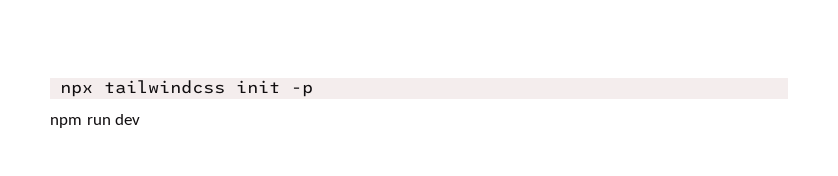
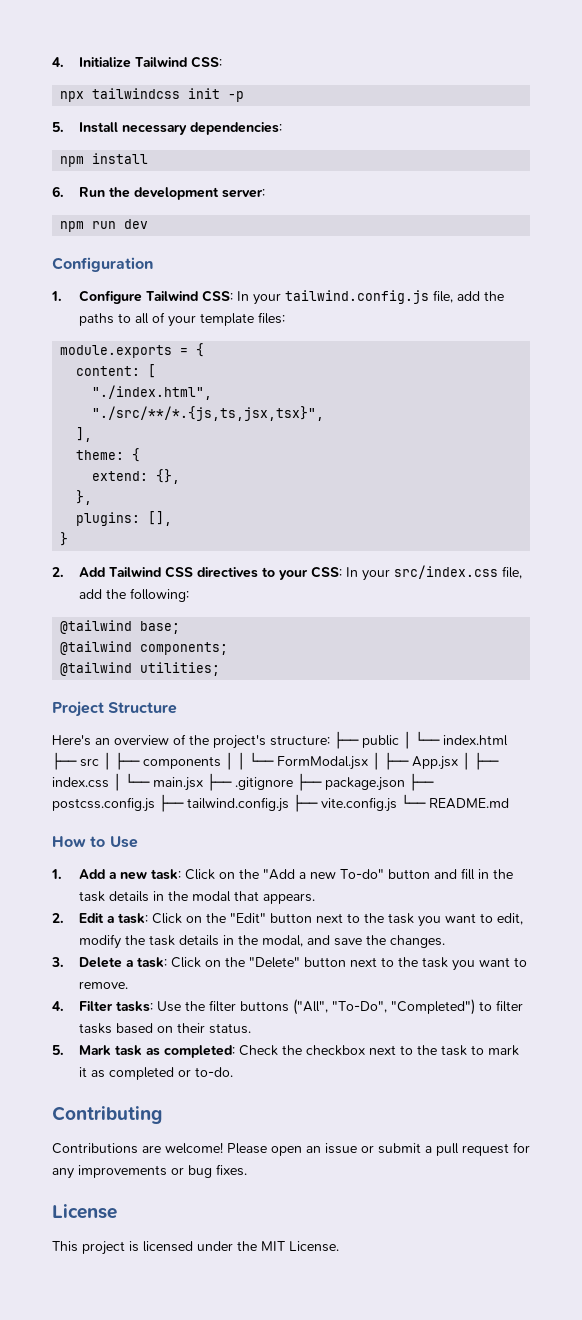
+ 4. Initialize Tailwind CSS:
+ 5. Install necessary dependencies:
+ npm install
+ 6. Run the development server:
  npm run dev
+ Configuration
+ 1. Configure Tailwind CSS: In your tailwind.config.js file, add the paths to all of your template files:
+ module.exports = {
+ content: [
+ "./index.html",
+ "./src/**/*.{js,ts,jsx,tsx}",
+ ],
+ theme: {
+ extend: {},
+ },
+ plugins: [],
+ }
+ 2. Add Tailwind CSS directives to your CSS: In your src/index.css file, add the following:
+ @tailwind base;
+ @tailwind components;
+ @tailwind utilities;
+ Project Structure
+ Here's an overview of the project's structure: ├── public │ └── index.html ├── src │ ├── components │ │ └── FormModal.jsx │ ├── App.jsx │ ├── index.css │ └── main.jsx ├── .gitignore ├── package.json ├── postcss.config.js ├── tailwind.config.js ├── vite.config.js └── README.md
+ How to Use
+ 1. Add a new task: Click on the "Add a new To-do" button and fill in the task details in the modal that appears.
+ 2. Edit a task: Click on the "Edit" button next to the task you want to edit, modify the task details in the modal, and save the changes.
+ 3. Delete a task: Click on the "Delete" button next to the task you want to remove.
+ 4. Filter tasks: Use the filter buttons ("All", "To-Do", "Completed") to filter tasks based on their status.
+ 5. Mark task as completed: Check the checkbox next to the task to mark it as completed or to-do.
+ Contributing
+ Contributions are welcome! Please open an issue or submit a pull request for any improvements or bug fixes.
+ License
+ This project is licensed under the MIT License.

